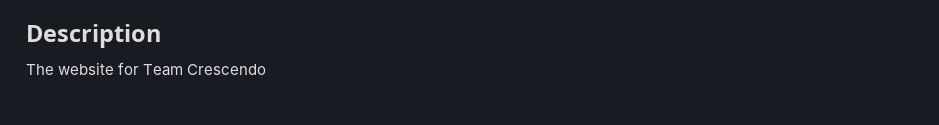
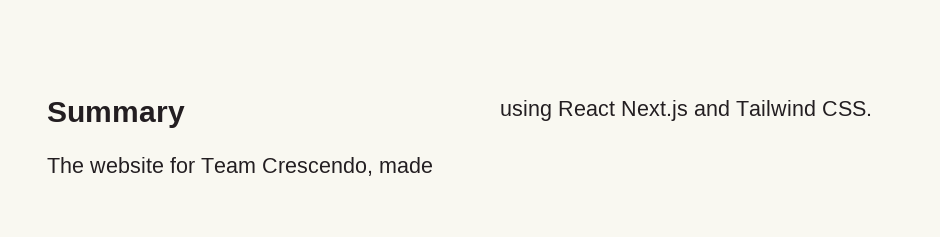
- Description
+ Summary
- The website for Team Crescendo
+ The website for Team Crescendo, made using React Next.js and Tailwind CSS.

